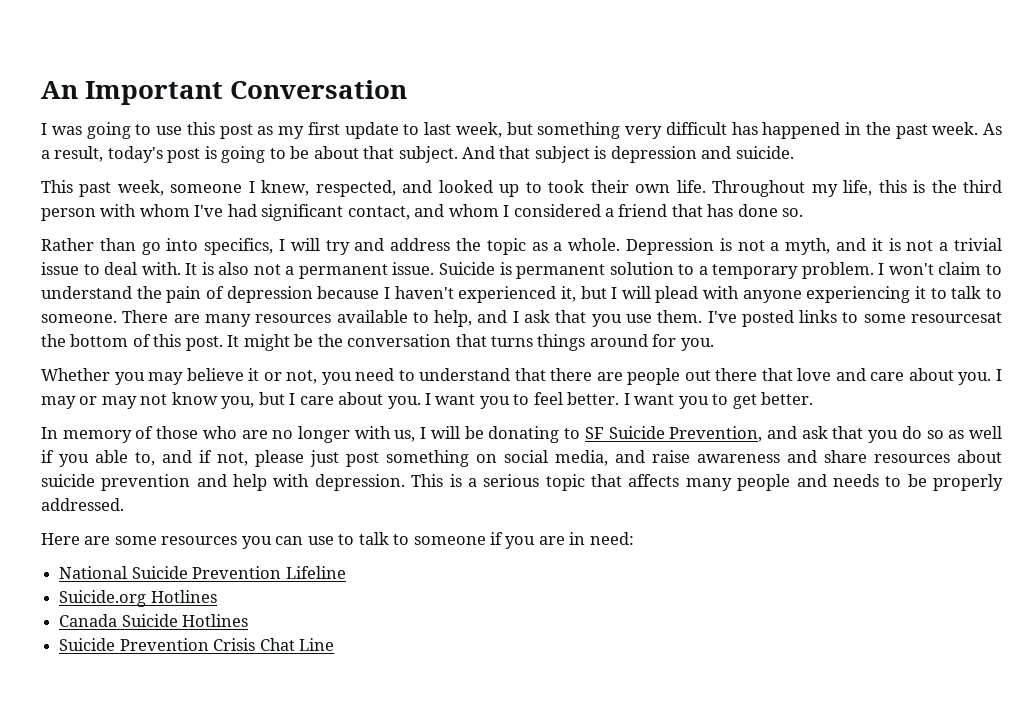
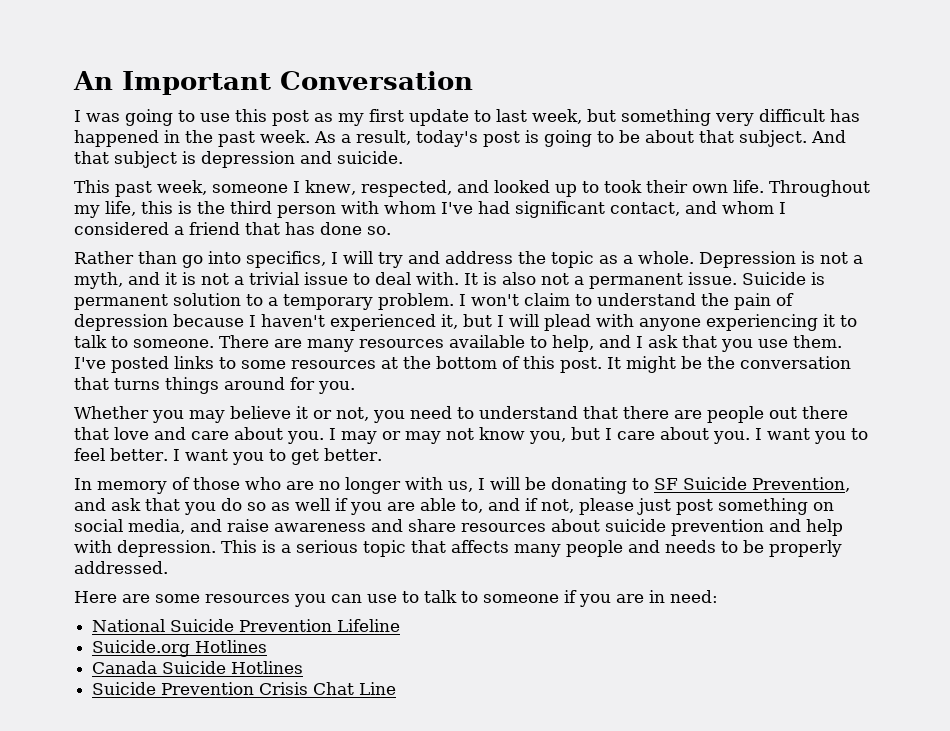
- I've posted links to some resourcesat the bottom of this post.
+ I've posted links to some resources at the bottom of this post.
- In memory of those who are no longer with us, I will be donating to SF Suicide Prevention, and ask that you do so as well if you able to, and if not, please just post something on social media, and raise awareness and share resources about suicide prevention and help with depression.
+ In memory of those who are no longer with us, I will be donating to SF Suicide Prevention, and ask that you do so as well if you are able to, and if not, please just post something on social media, and raise awareness and share resources about suicide prevention and help with depression.

